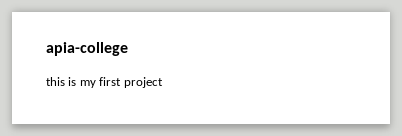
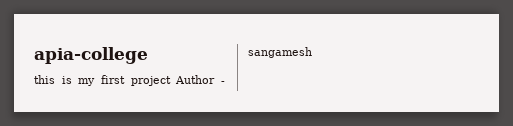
- this is my first project
+ this is my first project Author - sangamesh

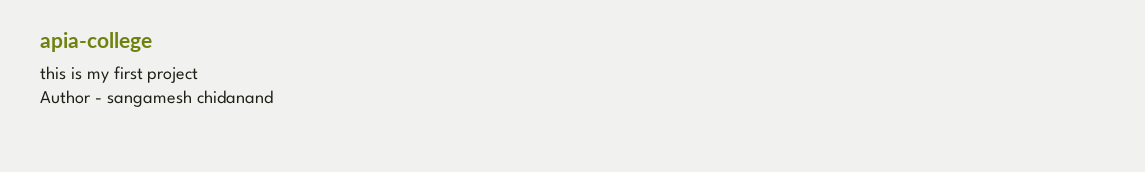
- this is my first project Author - sangamesh
+ this is my first project
+ Author - sangamesh chidanand

